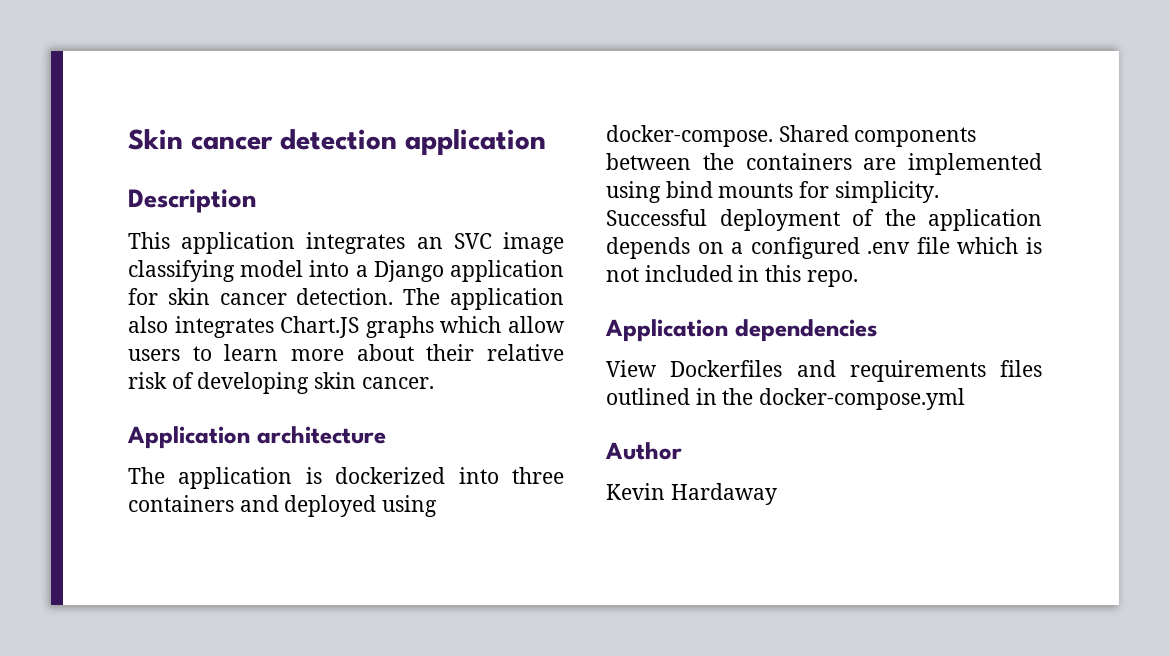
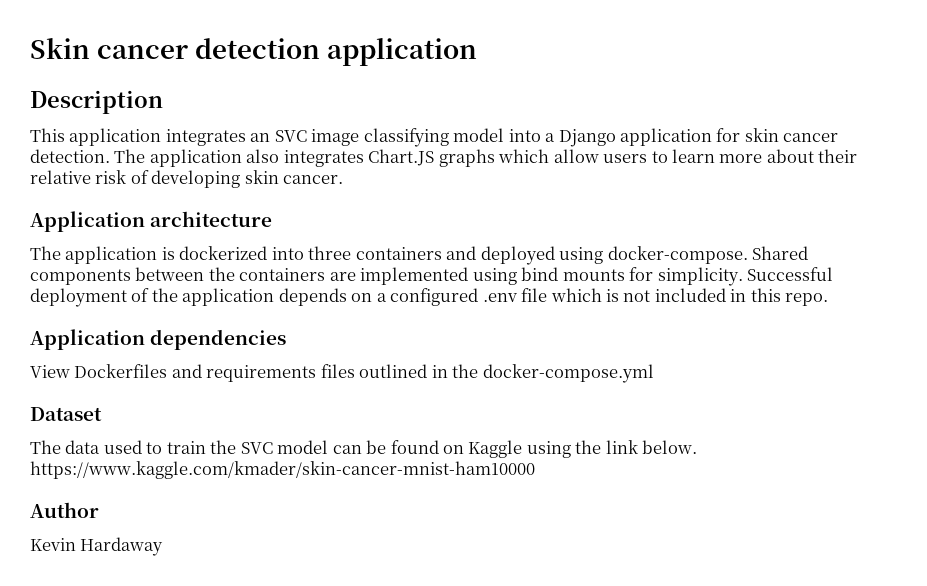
+ Dataset
+ The data used to train the SVC model can be found on Kaggle using the link below. https://www.kaggle.com/kmader/skin-cancer-mnist-ham10000

